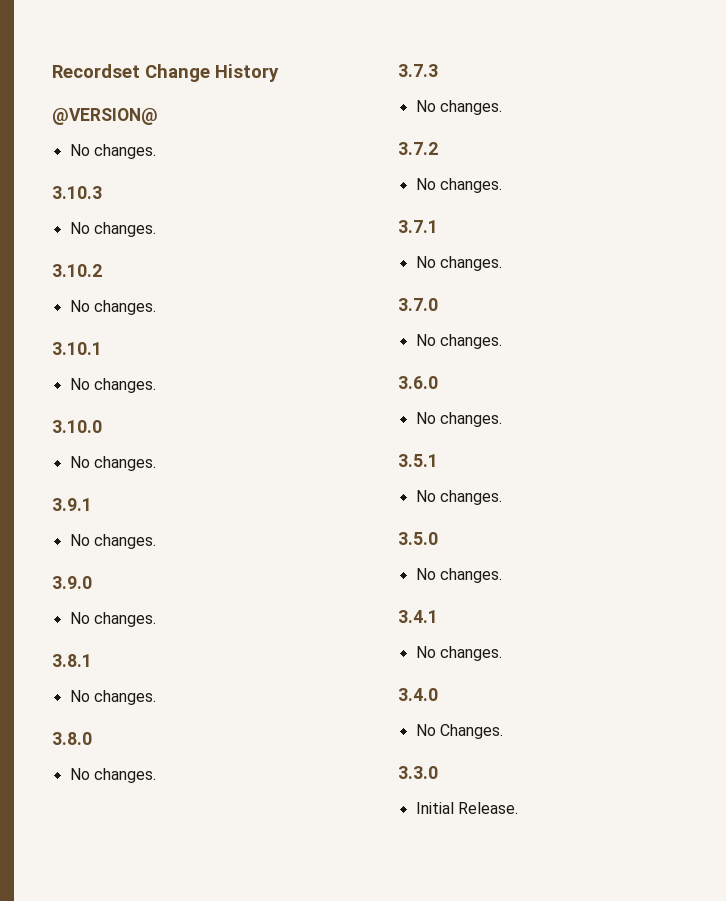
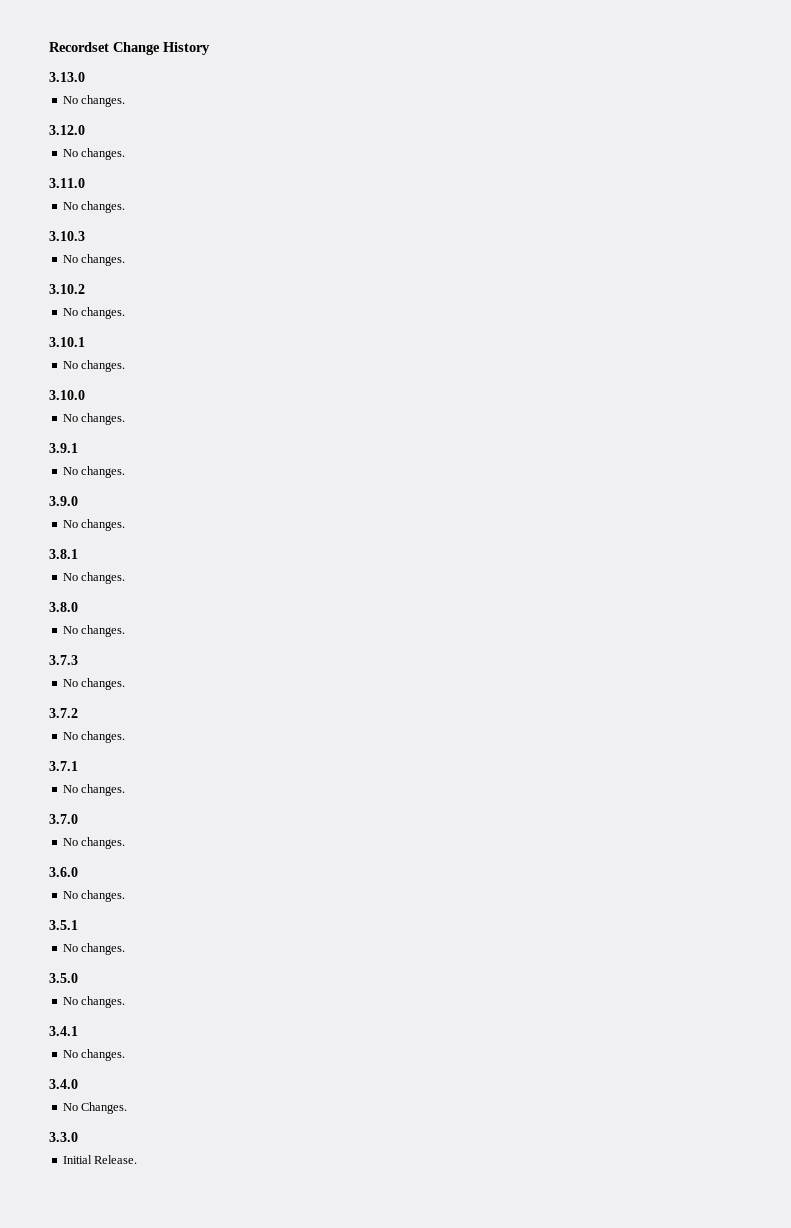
- @VERSION@
+ 3.13.0
+ No changes.
+ 3.12.0
+ No changes.
+ 3.11.0

